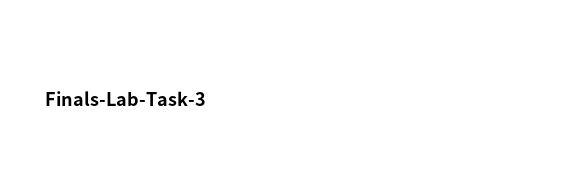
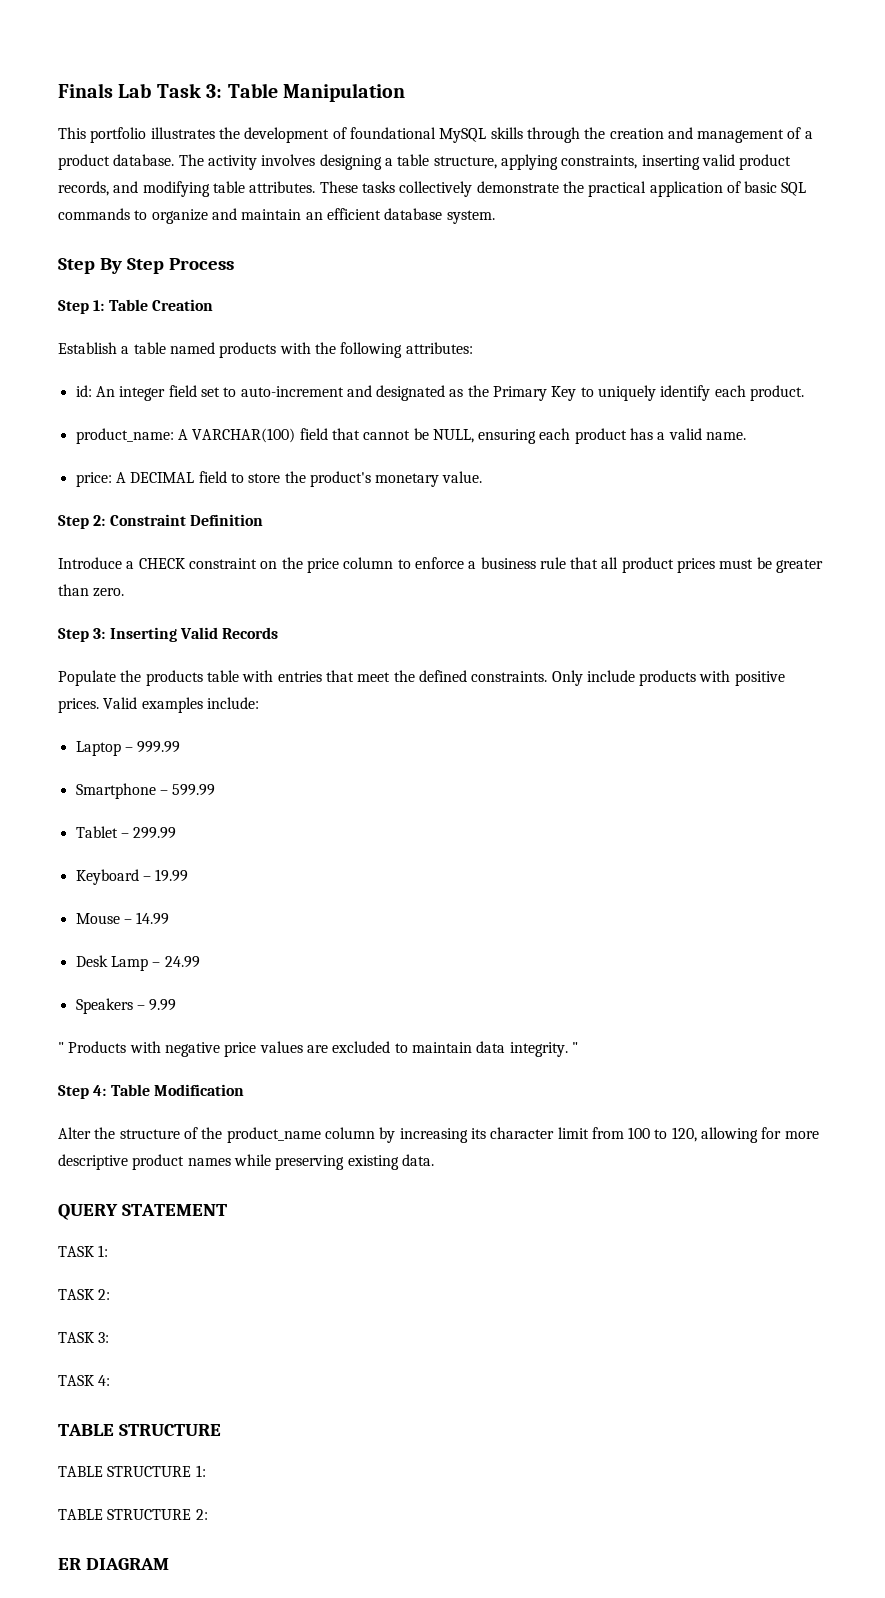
- Finals-Lab-Task-3
+ Finals Lab Task 3: Table Manipulation
+ This portfolio illustrates the development of foundational MySQL skills through the creation and management of a product database. The activity involves designing a table structure, applying constraints, inserting valid product records, and modifying table attributes. These tasks collectively demonstrate the practical application of basic SQL commands to organize and maintain an efficient database system.
+ Step By Step Process
+ Step 1: Table Creation
+ Establish a table named products with the following attributes:
+ id: An integer field set to auto-increment and designated as the Primary Key to uniquely identify each product.
+ product_name: A VARCHAR(100) field that cannot be NULL, ensuring each product has a valid name.
+ price: A DECIMAL field to store the product's monetary value.
+ Step 2: Constraint Definition
+ Introduce a CHECK constraint on the price column to enforce a business rule that all product prices must be greater than zero.
+ Step 3: Inserting Valid Records
+ Populate the products table with entries that meet the defined constraints. Only include products with positive prices. Valid examples include:
+ Laptop – 999.99
+ Smartphone – 599.99
+ Tablet – 299.99
+ Keyboard – 19.99
+ Mouse – 14.99
+ Desk Lamp – 24.99
+ Speakers – 9.99
+ " Products with negative price values are excluded to maintain data integrity. "
+ Step 4: Table Modification
+ Alter the structure of the product_name column by increasing its character limit from 100 to 120, allowing for more descriptive product names while preserving existing data.
+ QUERY STATEMENT
+ TASK 1:
+ TASK 2:
+ TASK 3:
+ TASK 4:
+ TABLE STRUCTURE
+ TABLE STRUCTURE 1:
+ TABLE STRUCTURE 2:
+ ER DIAGRAM

